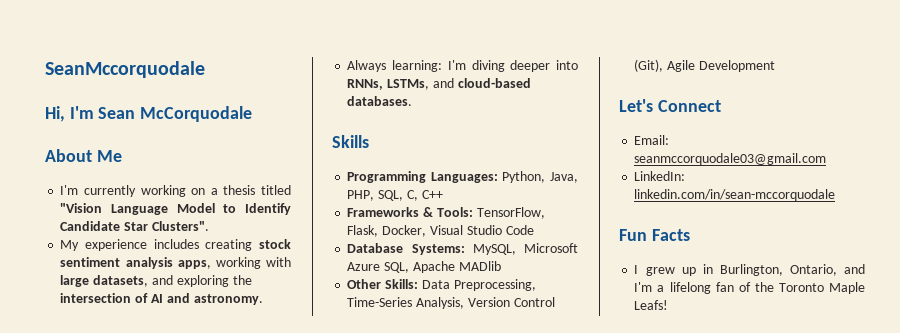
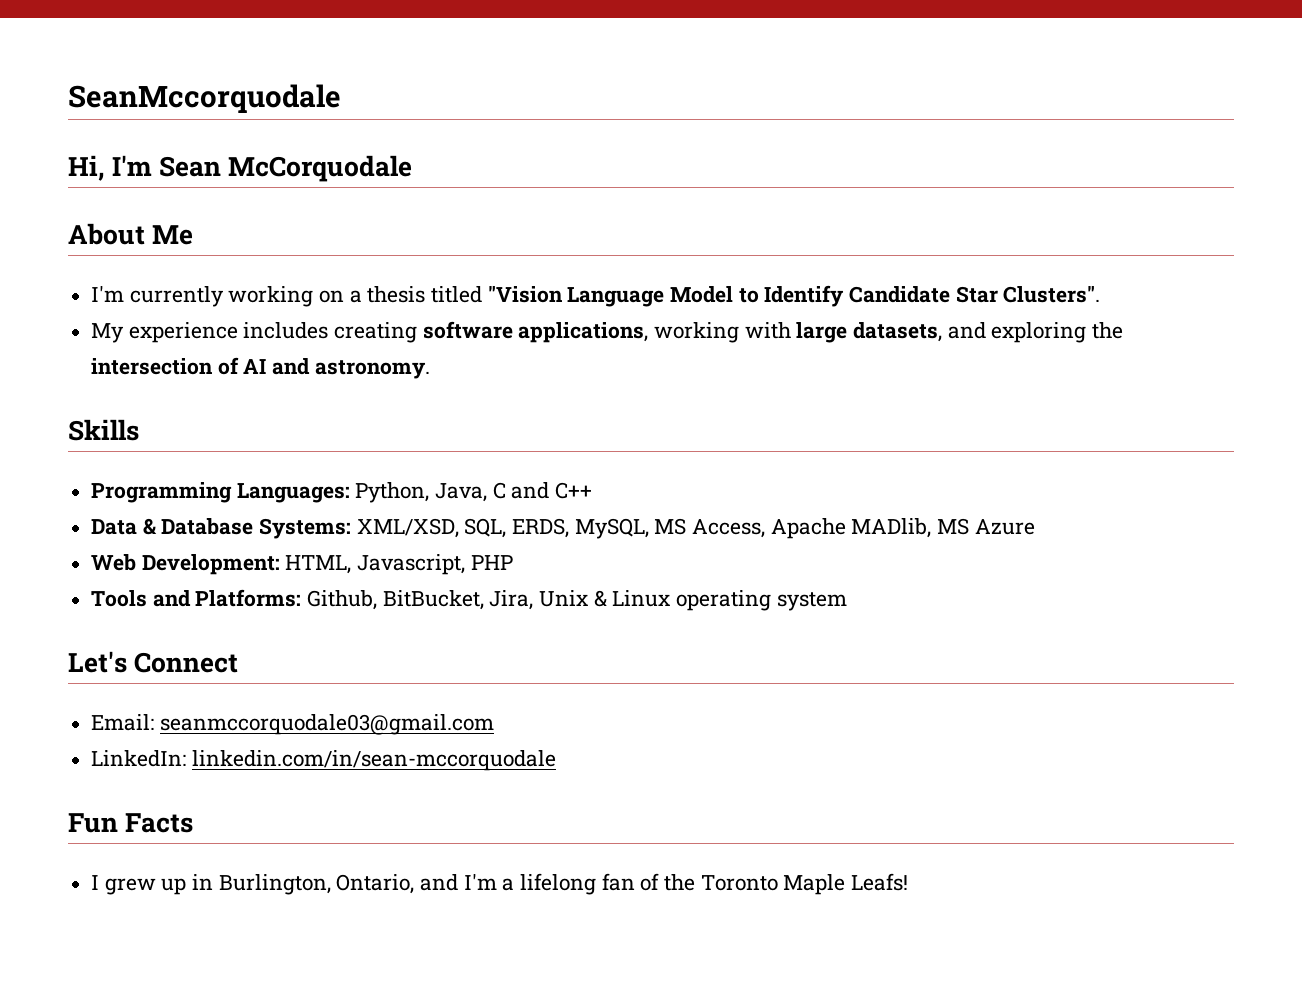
- My experience includes creating stock sentiment analysis apps, working with large datasets, and exploring the intersection of AI and astronomy.
+ My experience includes creating software applications, working with large datasets, and exploring the intersection of AI and astronomy.
- Always learning: I'm diving deeper into RNNs, LSTMs, and cloud-based databases.
- Programming Languages: Python, Java, PHP, SQL, C, C++
- Frameworks & Tools: TensorFlow, Flask, Docker, Visual Studio Code
- Database Systems: MySQL, Microsoft Azure SQL, Apache MADlib
- Other Skills: Data Preprocessing, Time-Series Analysis, Version Control (Git), Agile Development
+ Programming Languages: Python, Java, C and C++
+ Data & Database Systems: XML/XSD, SQL, ERDS, MySQL, MS Access, Apache MADlib, MS Azure
+ Web Development: HTML, Javascript, PHP
+ Tools and Platforms: Github, BitBucket, Jira, Unix & Linux operating system

